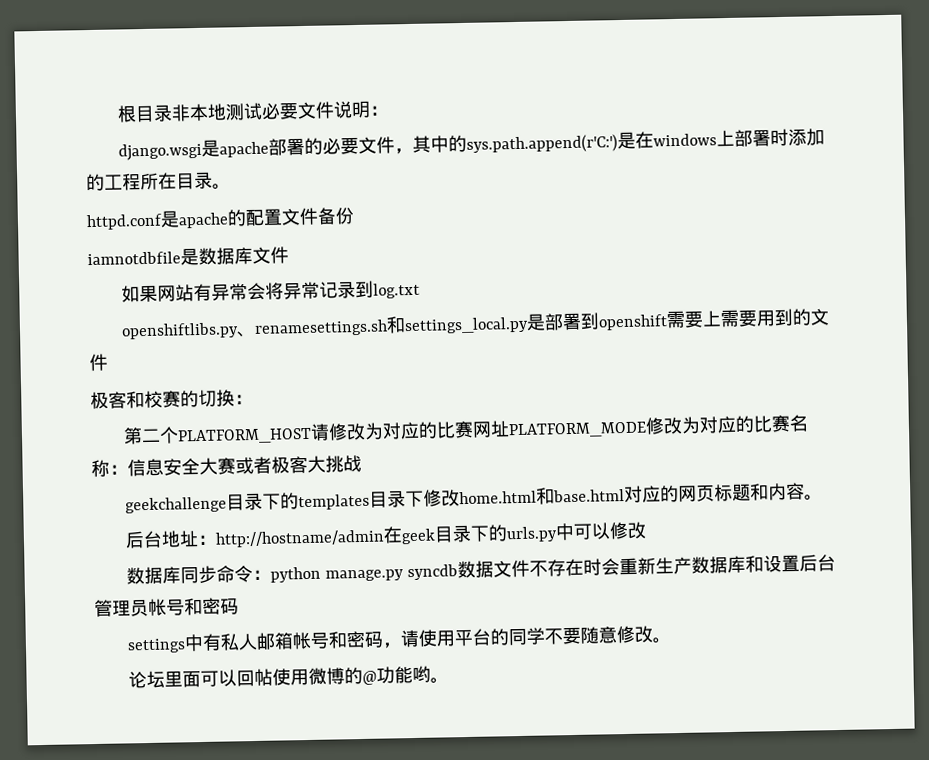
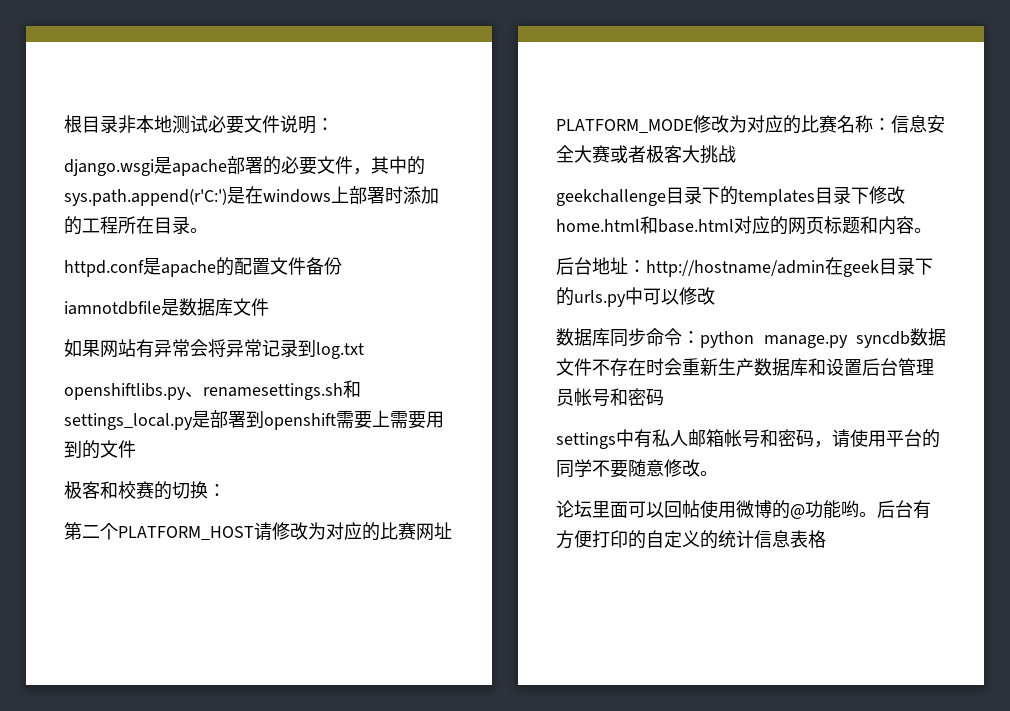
+ 后台有方便打印的自定义的统计信息表格

